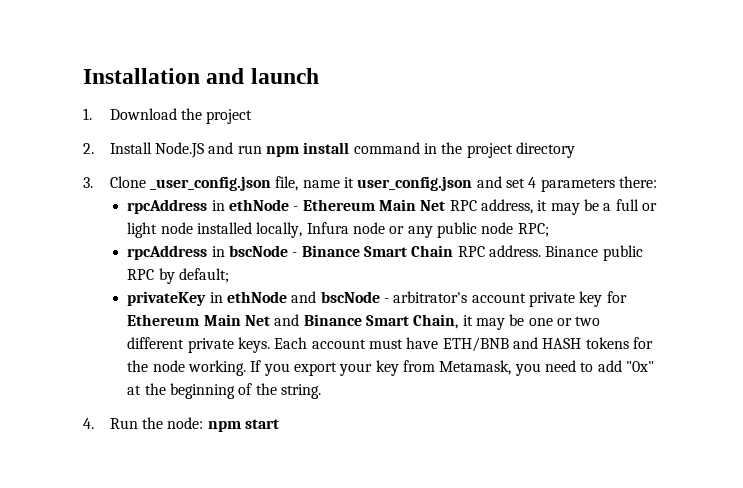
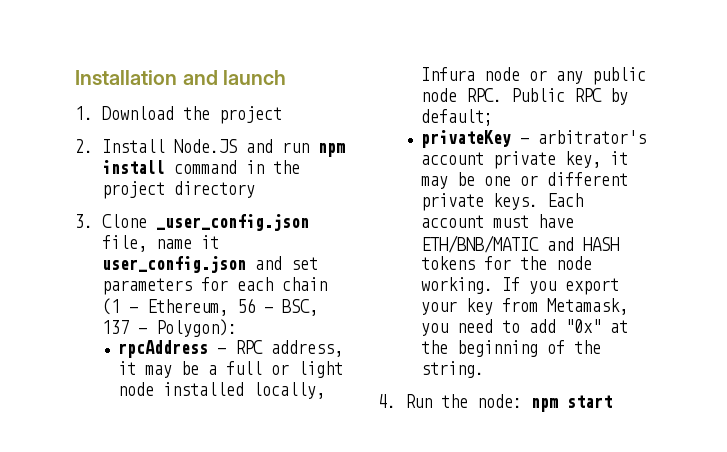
- 3. Clone _user_config.json file, name it user_config.json and set 4 parameters there:
- rpcAddress in ethNode - Ethereum Main Net RPC address, it may be a full or light node installed locally, Infura node or any public node RPC;
- rpcAddress in bscNode - Binance Smart Chain RPC address. Binance public RPC by default;
- privateKey in ethNode and bscNode - arbitrator's account private key for Ethereum Main Net and Binance Smart Chain, it may be one or two different private keys.
+ 3. Clone _user_config.json file, name it user_config.json and set parameters for each chain (1 - Ethereum, 56 - BSC, 137 - Polygon):
+ rpcAddress - RPC address, it may be a full or light node installed locally, Infura node or any public node RPC. Public RPC by default;
+ privateKey - arbitrator's account private key, it may be one or different private keys.
- Each account must have ETH/BNB and HASH tokens for the node working.
+ Each account must have ETH/BNB/MATIC and HASH tokens for the node working.

